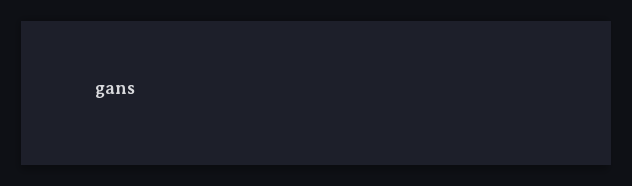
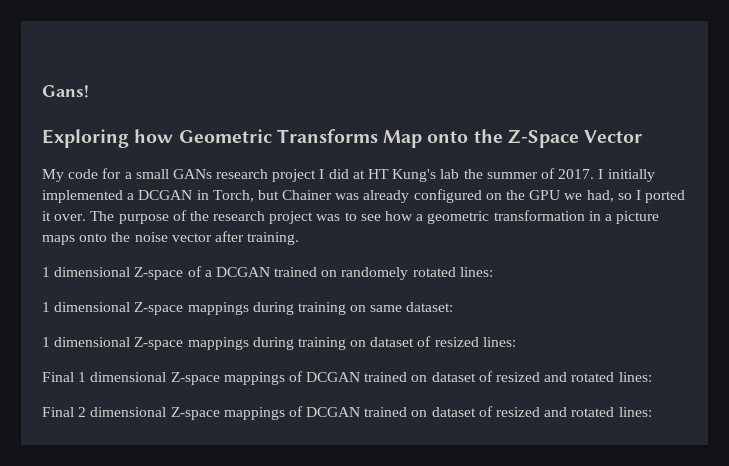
- gans
+ Gans!
+ Exploring how Geometric Transforms Map onto the Z-Space Vector
+ My code for a small GANs research project I did at HT Kung's lab the summer of 2017. I initially implemented a DCGAN in Torch, but Chainer was already configured on the GPU we had, so I ported it over. The purpose of the research project was to see how a geometric transformation in a picture maps onto the noise vector after training.
+ 1 dimensional Z-space of a DCGAN trained on randomely rotated lines:
+ 1 dimensional Z-space mappings during training on same dataset:
+ 1 dimensional Z-space mappings during training on dataset of resized lines:
+ Final 1 dimensional Z-space mappings of DCGAN trained on dataset of resized and rotated lines:
+ Final 2 dimensional Z-space mappings of DCGAN trained on dataset of resized and rotated lines:

